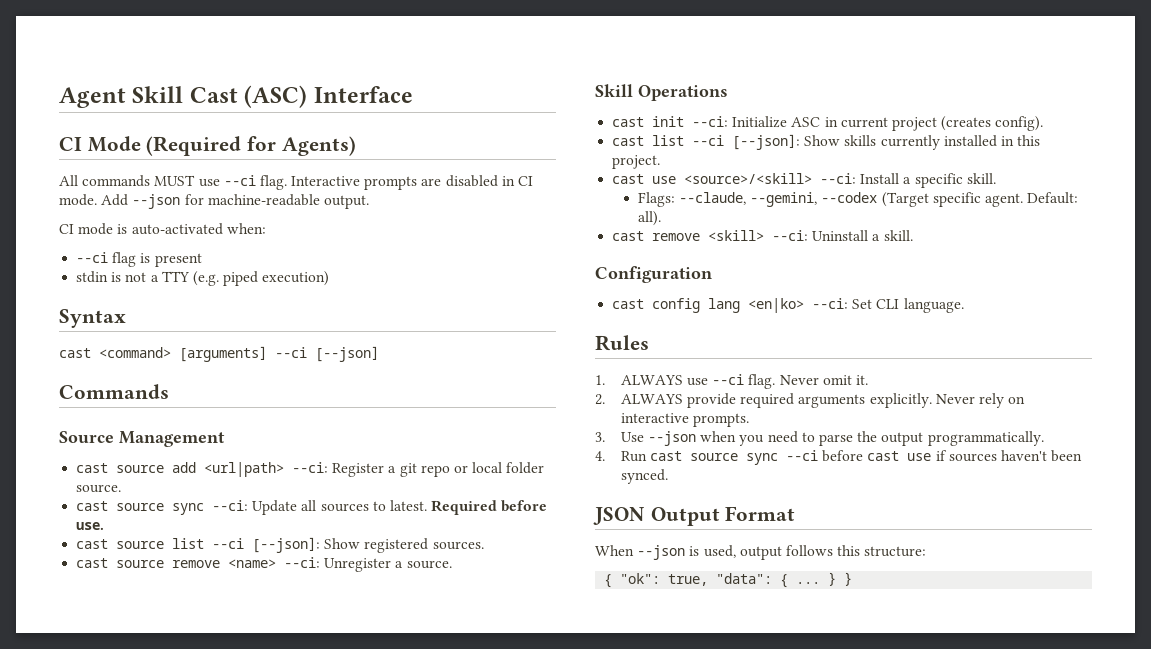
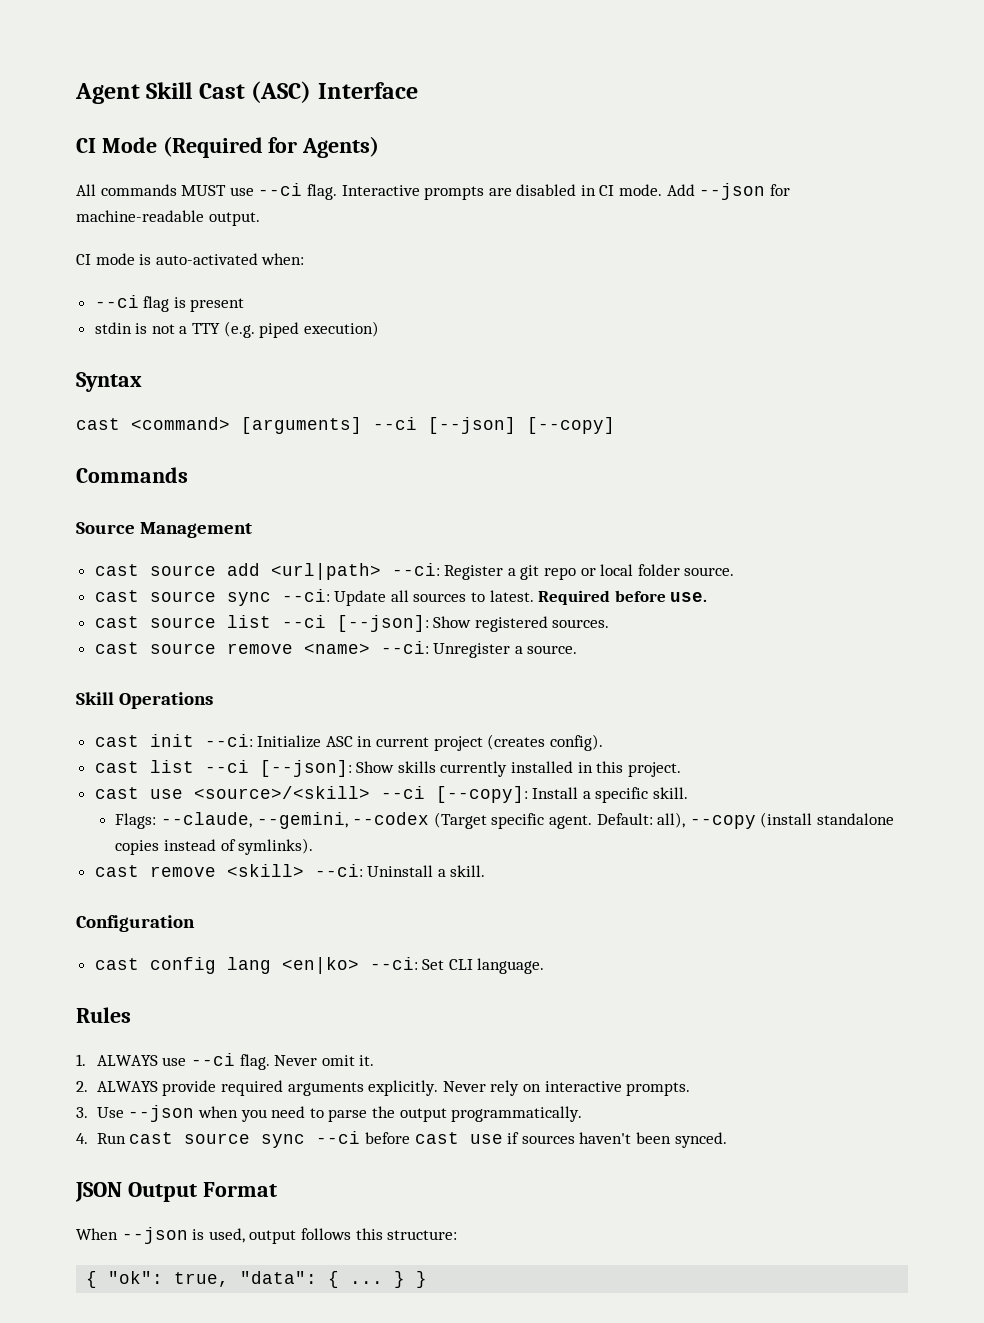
- cast <command> [arguments] --ci [--json]
+ cast <command> [arguments] --ci [--json] [--copy]
- cast use <source>/<skill> --ci: Install a specific skill.
+ cast use <source>/<skill> --ci [--copy]: Install a specific skill.
- Default: all).
+ Default: all), --copy (install standalone copies instead of symlinks).

